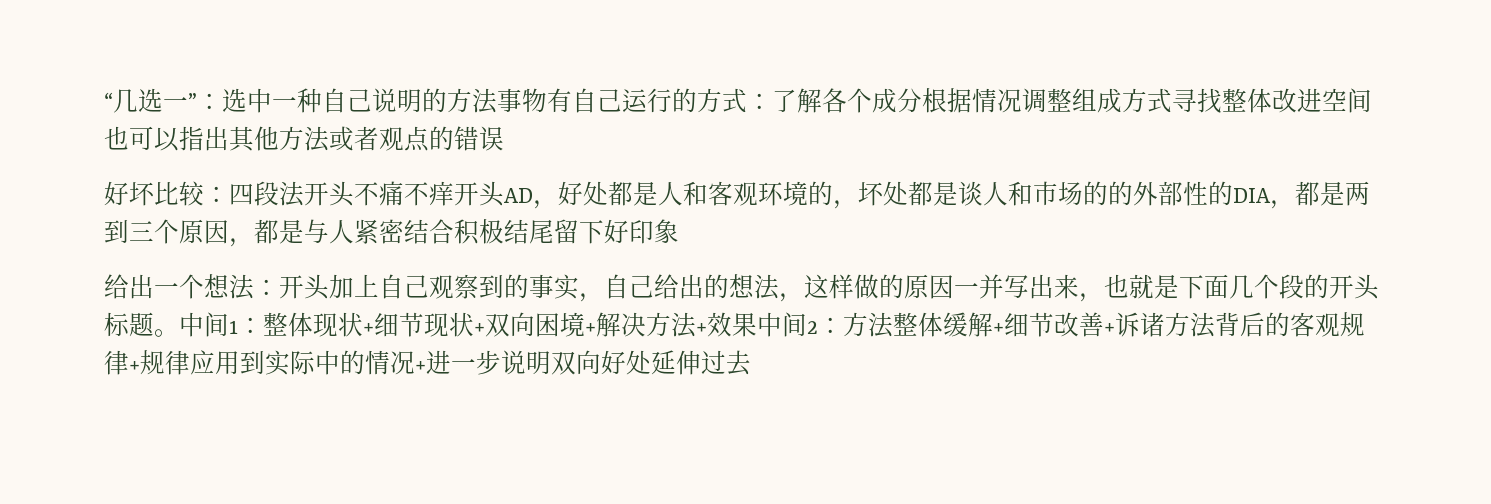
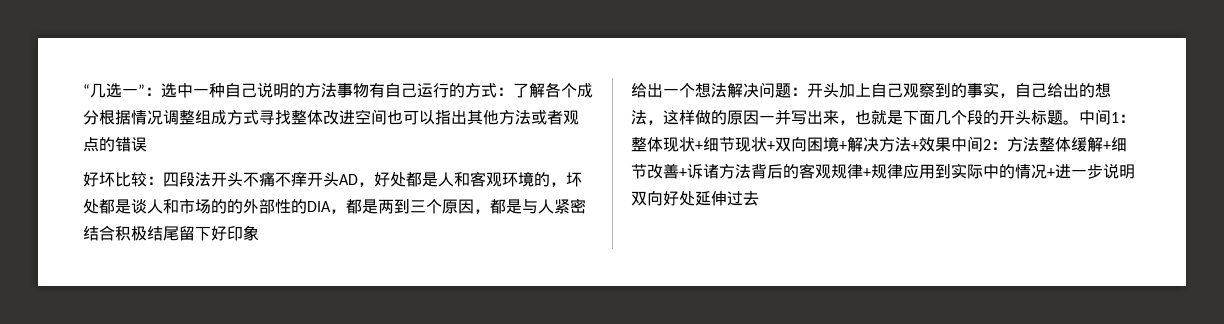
- 给出一个想法：开头加上自己观察到的事实，自己给出的想法，这样做的原因一并写出来，也就是下面几个段的开头标题。
+ 给出一个想法解决问题：开头加上自己观察到的事实，自己给出的想法，这样做的原因一并写出来，也就是下面几个段的开头标题。

